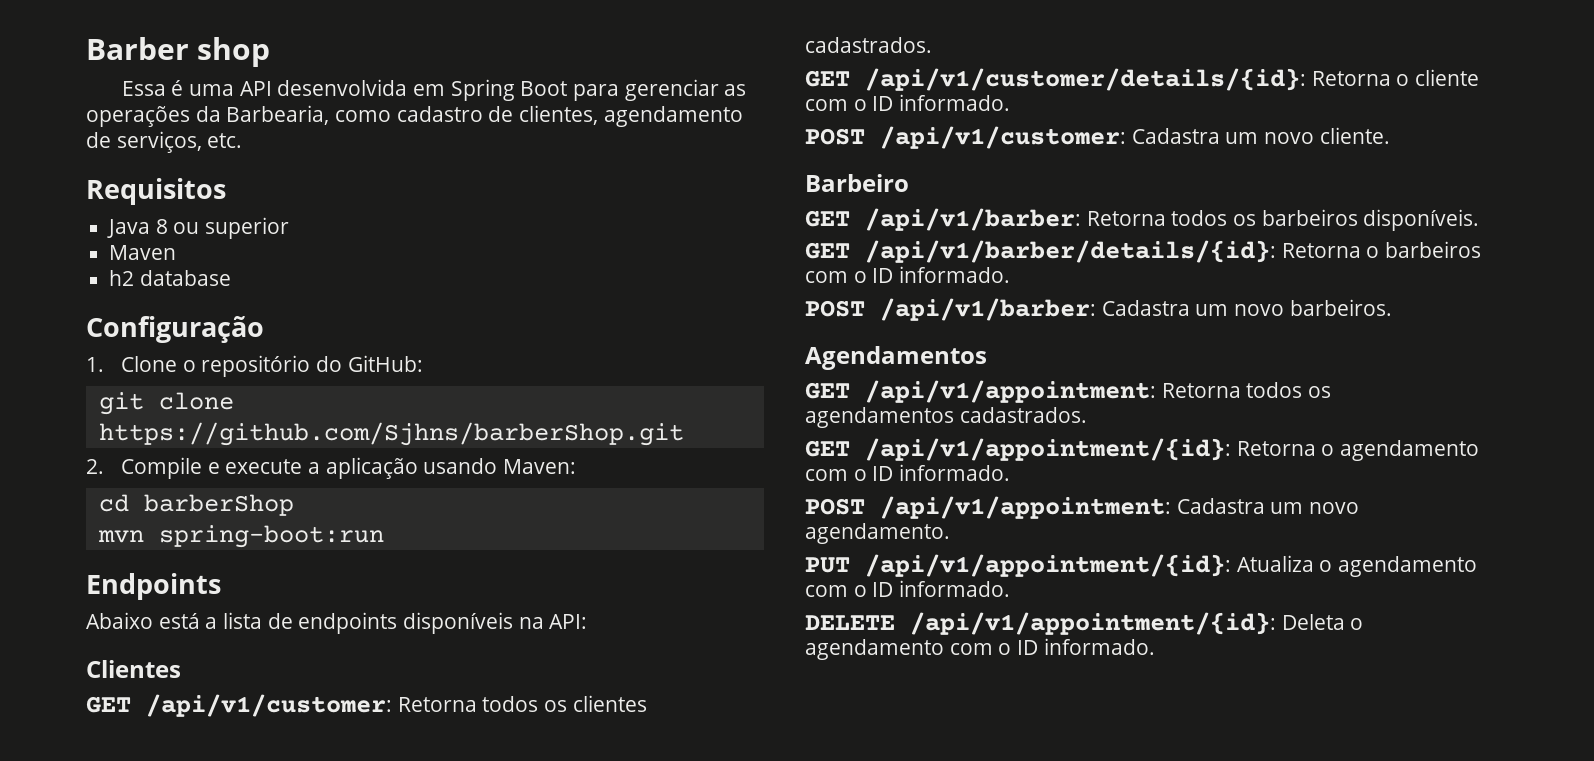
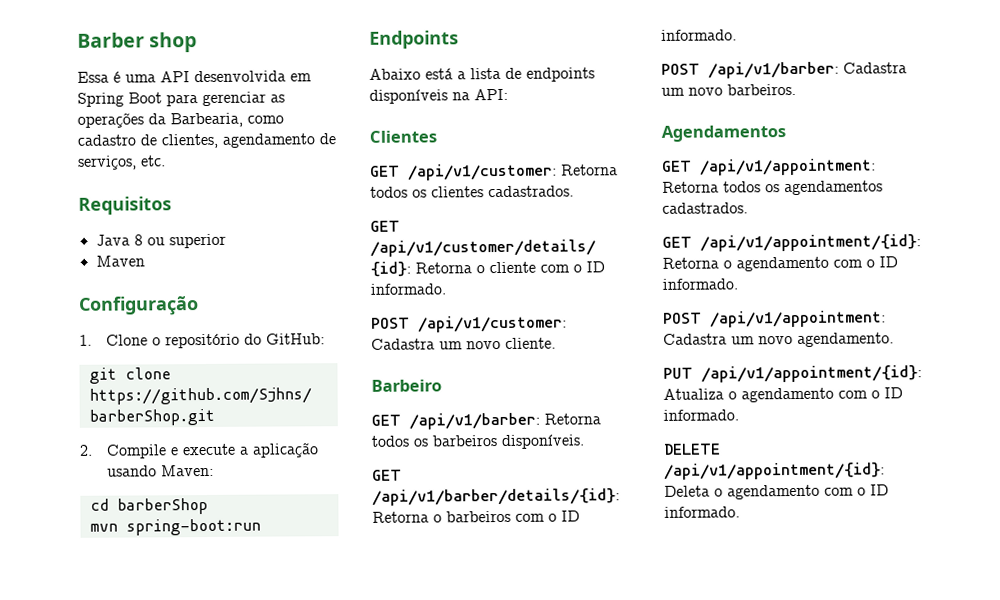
- h2 database

